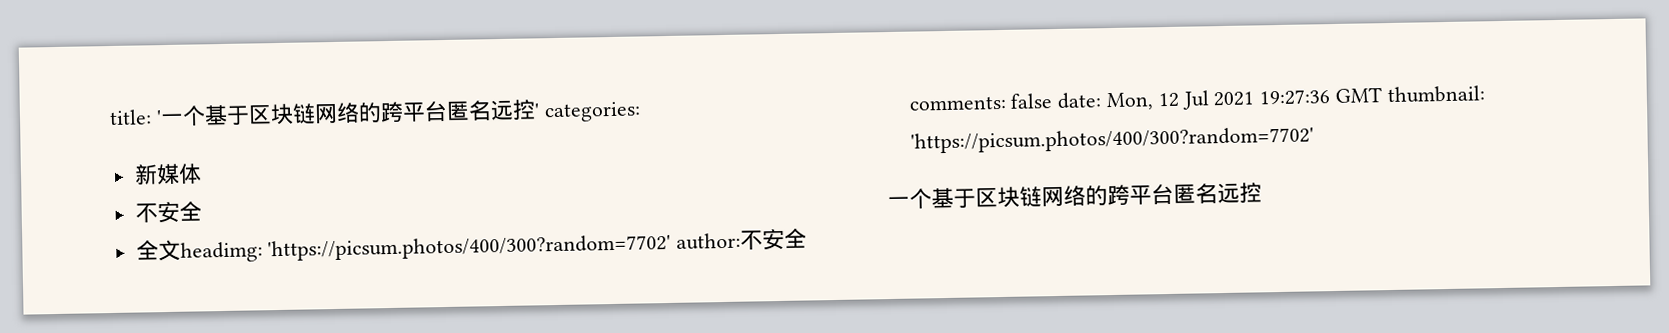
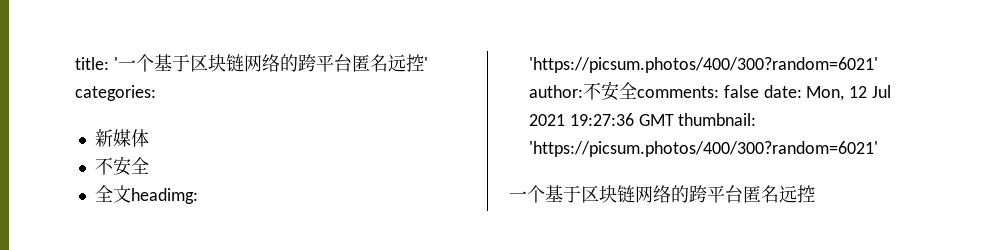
- 全文headimg: 'https://picsum.photos/400/300?random=7702' author:不安全comments: false date: Mon, 12 Jul 2021 19:27:36 GMT thumbnail: 'https://picsum.photos/400/300?random=7702'
+ 全文headimg: 'https://picsum.photos/400/300?random=6021' author:不安全comments: false date: Mon, 12 Jul 2021 19:27:36 GMT thumbnail: 'https://picsum.photos/400/300?random=6021'

